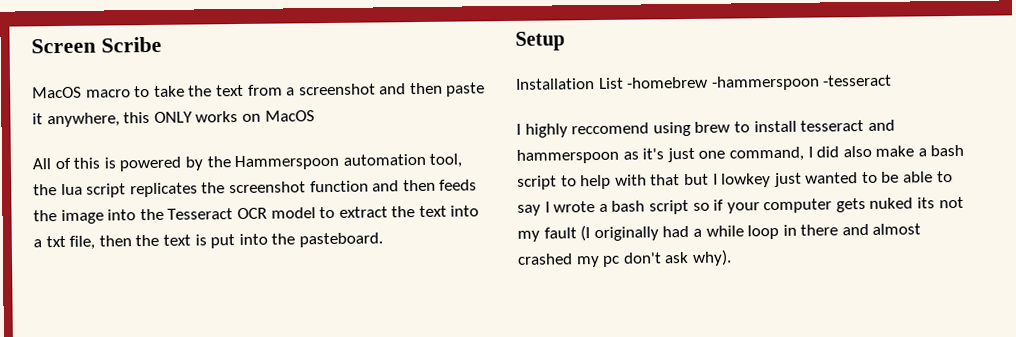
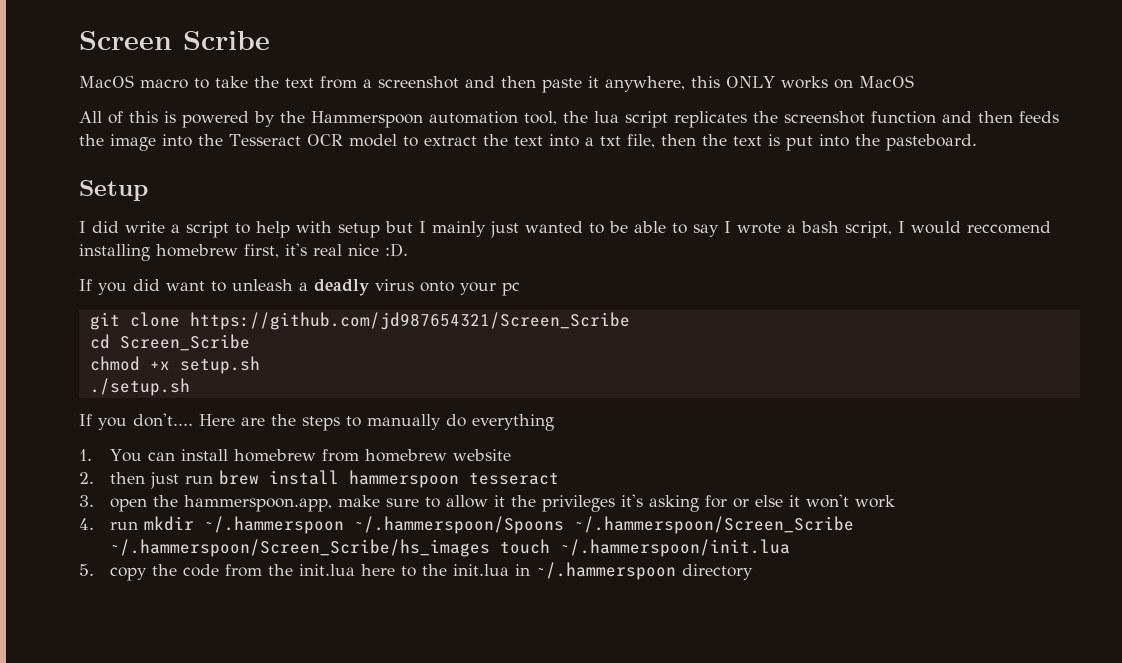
- Installation List -homebrew -hammerspoon -tesseract
- I highly reccomend using brew to install tesseract and hammerspoon as it's just one command, I did also make a bash script to help with that but I lowkey just wanted to be able to say I wrote a bash script so if your computer gets nuked its not my fault (I originally had a while loop in there and almost crashed my pc don't ask why).
+ I did write a script to help with setup but I mainly just wanted to be able to say I wrote a bash script, I would reccomend installing homebrew first, it's real nice :D.
+ If you did want to unleash a deadly virus onto your pc
+ git clone https://github.com/jd987654321/Screen_Scribe
+ cd Screen_Scribe
+ chmod +x setup.sh
+ ./setup.sh
+ If you don't.... Here are the steps to manually do everything
+ 1. You can install homebrew from homebrew website
+ 2. then just run brew install hammerspoon tesseract
+ 3. open the hammerspoon.app, make sure to allow it the privileges it's asking for or else it won't work
+ 4. run mkdir ~/.hammerspoon ~/.hammerspoon/Spoons ~/.hammerspoon/Screen_Scribe ~/.hammerspoon/Screen_Scribe/hs_images touch ~/.hammerspoon/init.lua
+ 5. copy the code from the init.lua here to the init.lua in ~/.hammerspoon directory

